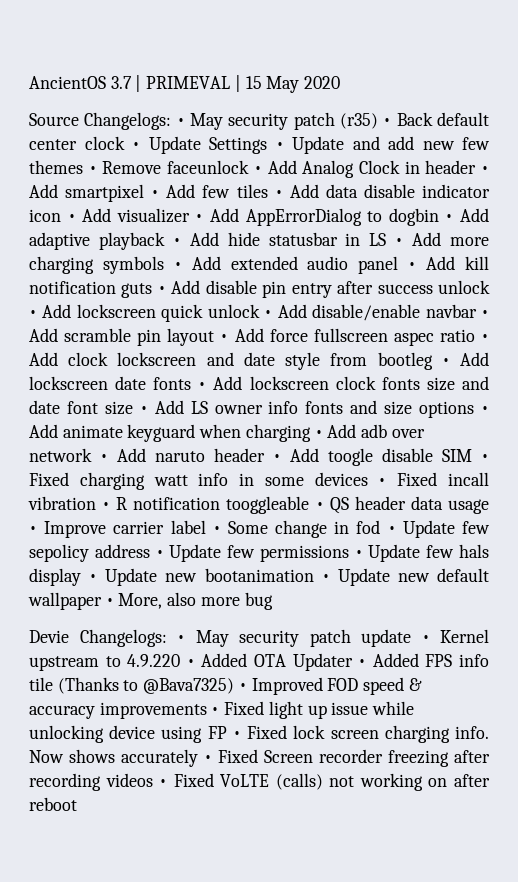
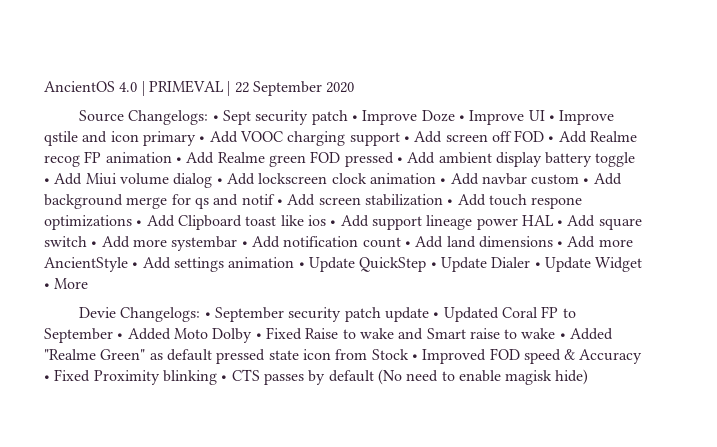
- AncientOS 3.7 | PRIMEVAL | 15 May 2020
+ AncientOS 4.0 | PRIMEVAL | 22 September 2020
- Source Changelogs: • May security patch (r35) • Back default center clock • Update Settings • Update and add new few themes • Remove faceunlock • Add Analog Clock in header • Add smartpixel • Add few tiles • Add data disable indicator icon • Add visualizer • Add AppErrorDialog to dogbin • Add adaptive playback • Add hide statusbar in LS • Add more charging symbols • Add extended audio panel • Add kill notification guts • Add disable pin entry after success unlock • Add lockscreen quick unlock • Add disable/enable navbar • Add scramble pin layout • Add force fullscreen aspec ratio • Add clock lockscreen and date style from bootleg • Add lockscreen date fonts • Add lockscreen clock fonts size and date font size • Add LS owner info fonts and size options • Add animate keyguard when charging • Add adb over network • Add naruto header • Add toogle disable SIM • Fixed charging watt info in some devices • Fixed incall vibration • R notification tooggleable • QS header data usage • Improve carrier label • Some change in fod • Update few sepolicy address • Update few permissions • Update few hals display • Update new bootanimation • Update new default wallpaper • More, also more bug
+ Source Changelogs: • Sept security patch • Improve Doze • Improve UI • Improve qstile and icon primary • Add VOOC charging support • Add screen off FOD • Add Realme recog FP animation • Add Realme green FOD pressed • Add ambient display battery toggle • Add Miui volume dialog • Add lockscreen clock animation • Add navbar custom • Add background merge for qs and notif • Add screen stabilization • Add touch respone optimizations • Add Clipboard toast like ios • Add support lineage power HAL • Add square switch • Add more systembar • Add notification count • Add land dimensions • Add more AncientStyle • Add settings animation • Update QuickStep • Update Dialer • Update Widget • More
- Devie Changelogs: • May security patch update • Kernel upstream to 4.9.220 • Added OTA Updater • Added FPS info tile (Thanks to @Bava7325) • Improved FOD speed & accuracy improvements • Fixed light up issue while unlocking device using FP • Fixed lock screen charging info. Now shows accurately • Fixed Screen recorder freezing after recording videos • Fixed VoLTE (calls) not working on after reboot
+ Devie Changelogs: • September security patch update • Updated Coral FP to September • Added Moto Dolby • Fixed Raise to wake and Smart raise to wake • Added "Realme Green" as default pressed state icon from Stock • Improved FOD speed & Accuracy • Fixed Proximity blinking • CTS passes by default (No need to enable magisk hide)

